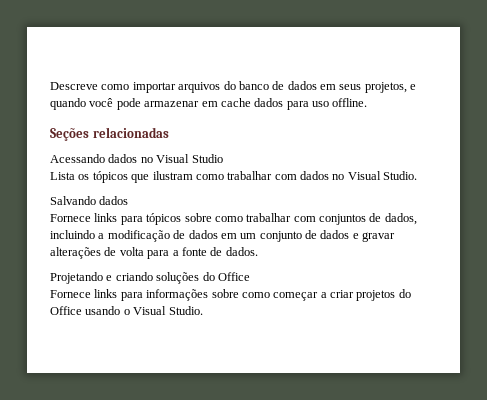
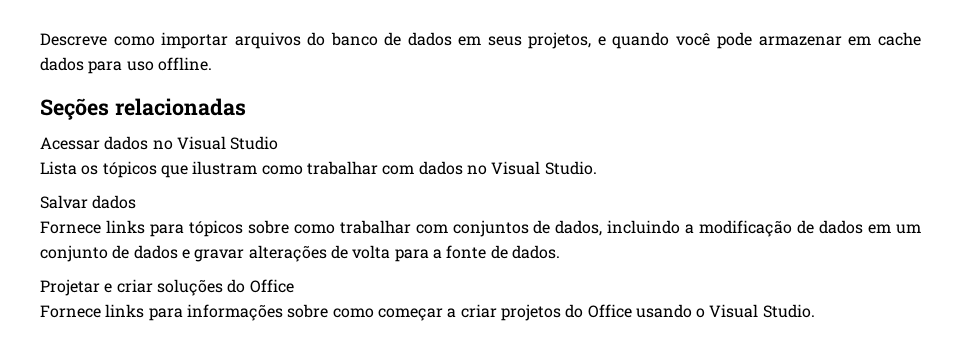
- Acessando dados no Visual Studio
+ Acessar dados no Visual Studio
- Salvando dados
+ Salvar dados
- Projetando e criando soluções do Office
+ Projetar e criar soluções do Office

